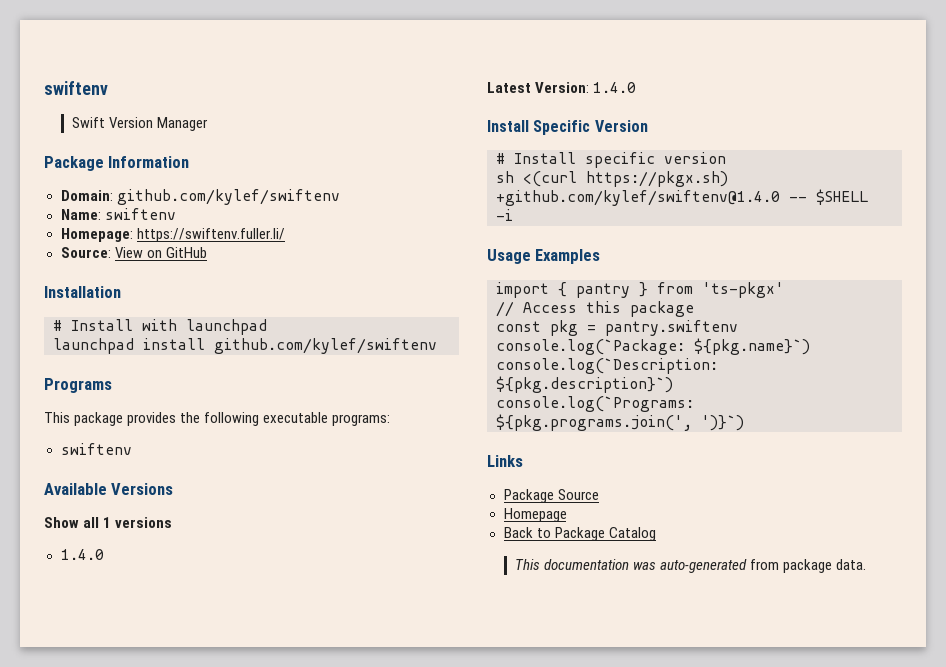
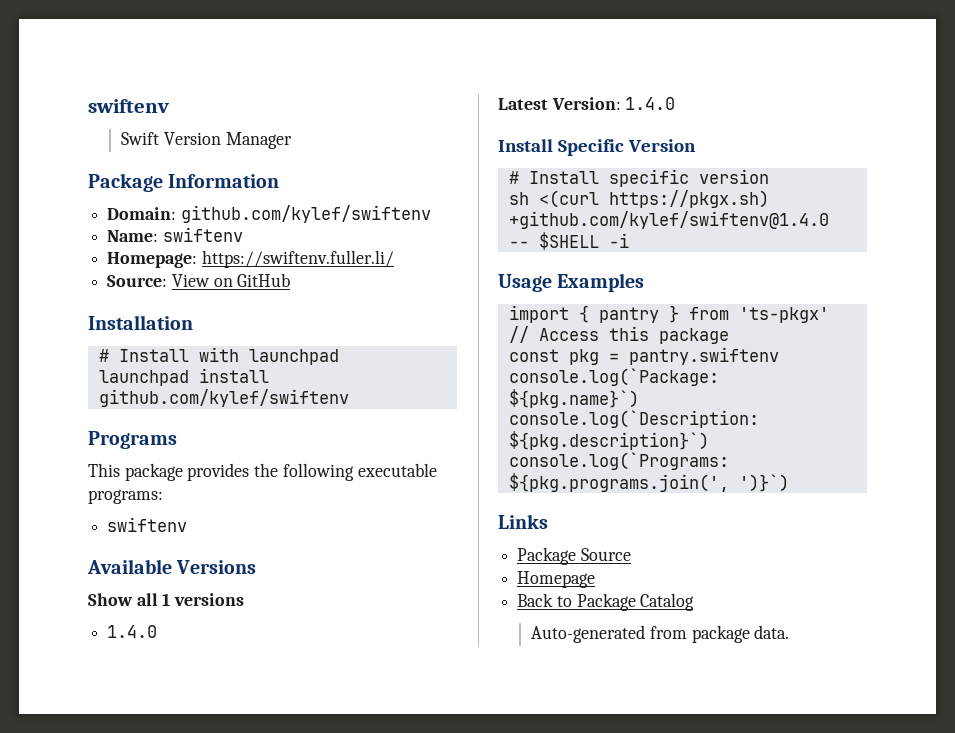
- This documentation was auto-generated from package data.
+ Auto-generated from package data.

